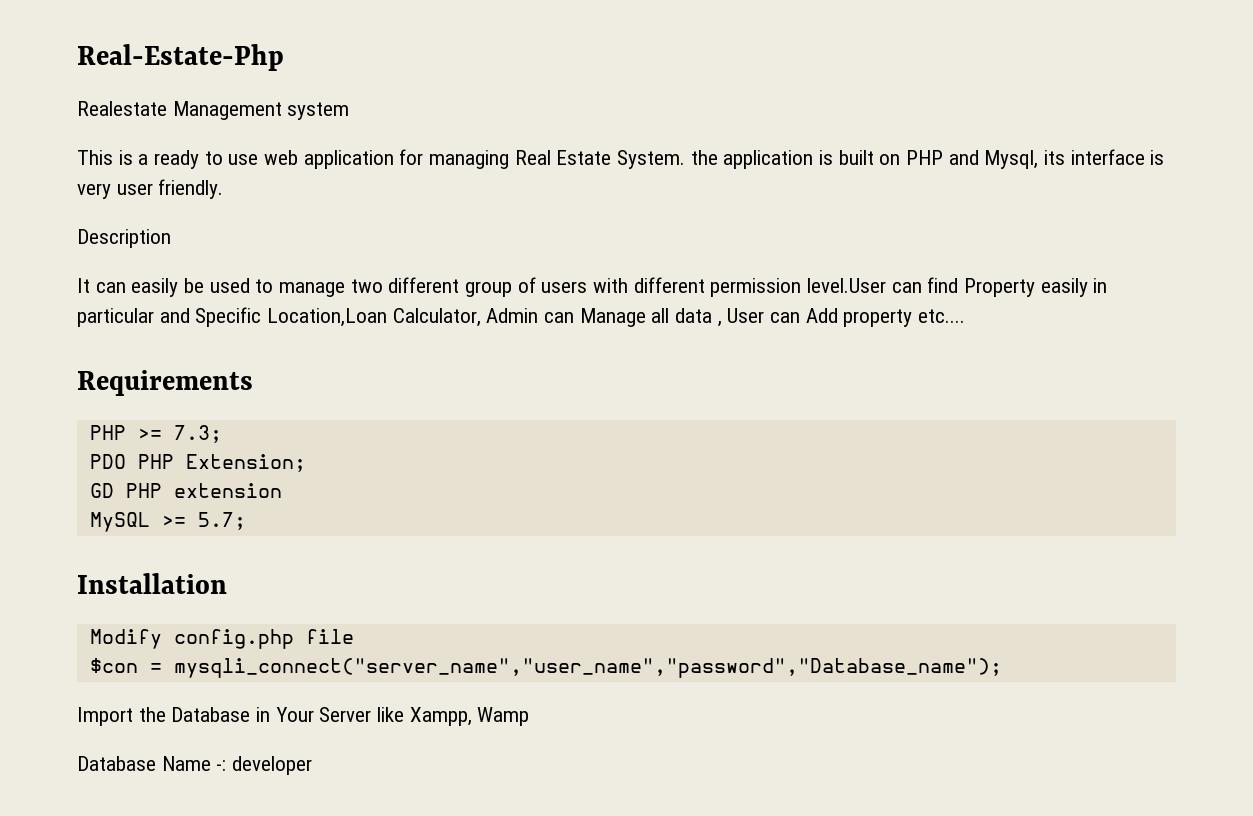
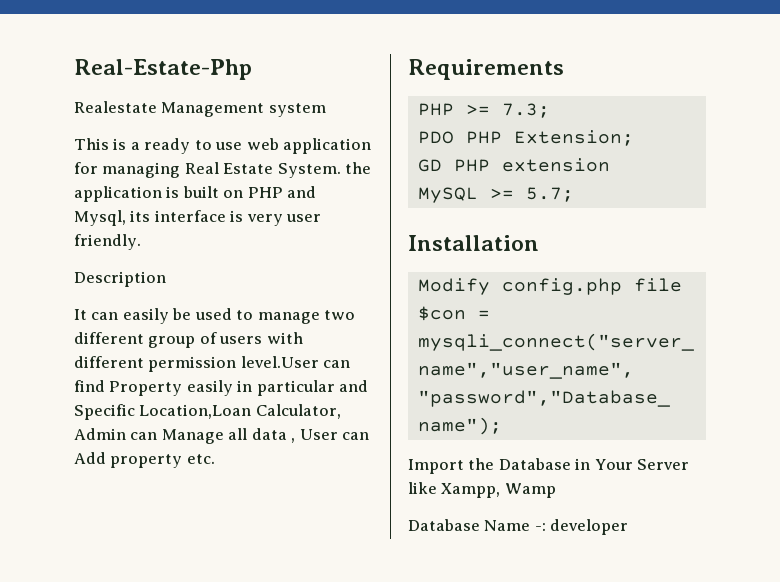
- It can easily be used to manage two different group of users with different permission level.User can find Property easily in particular and Specific Location,Loan Calculator, Admin can Manage all data , User can Add property etc....
+ It can easily be used to manage two different group of users with different permission level.User can find Property easily in particular and Specific Location,Loan Calculator, Admin can Manage all data , User can Add property etc.

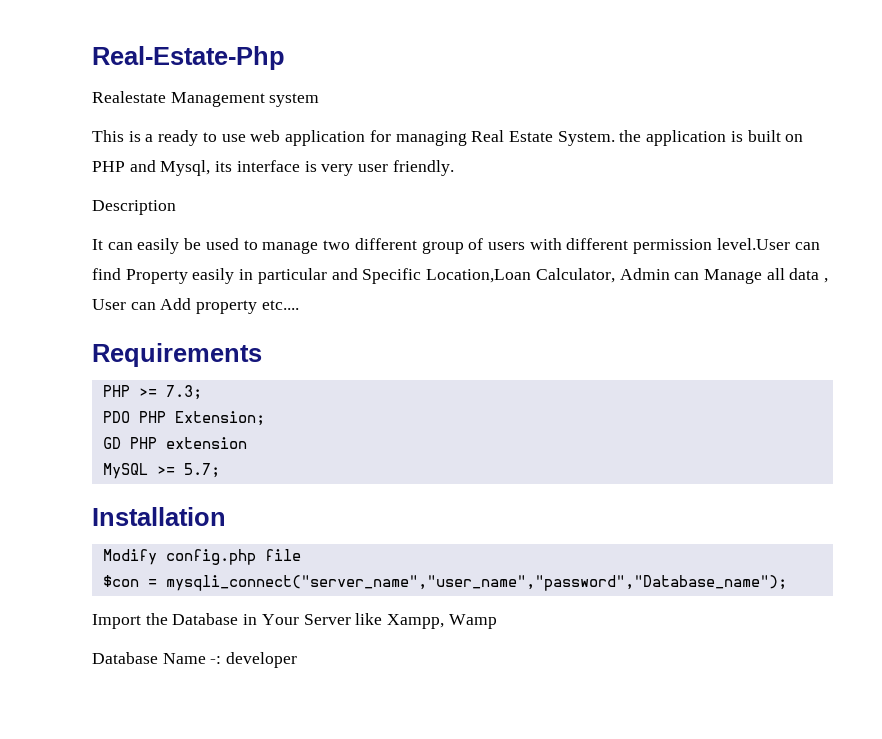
- It can easily be used to manage two different group of users with different permission level.User can find Property easily in particular and Specific Location,Loan Calculator, Admin can Manage all data , User can Add property etc.
+ It can easily be used to manage two different group of users with different permission level.User can find Property easily in particular and Specific Location,Loan Calculator, Admin can Manage all data , User can Add property etc....

